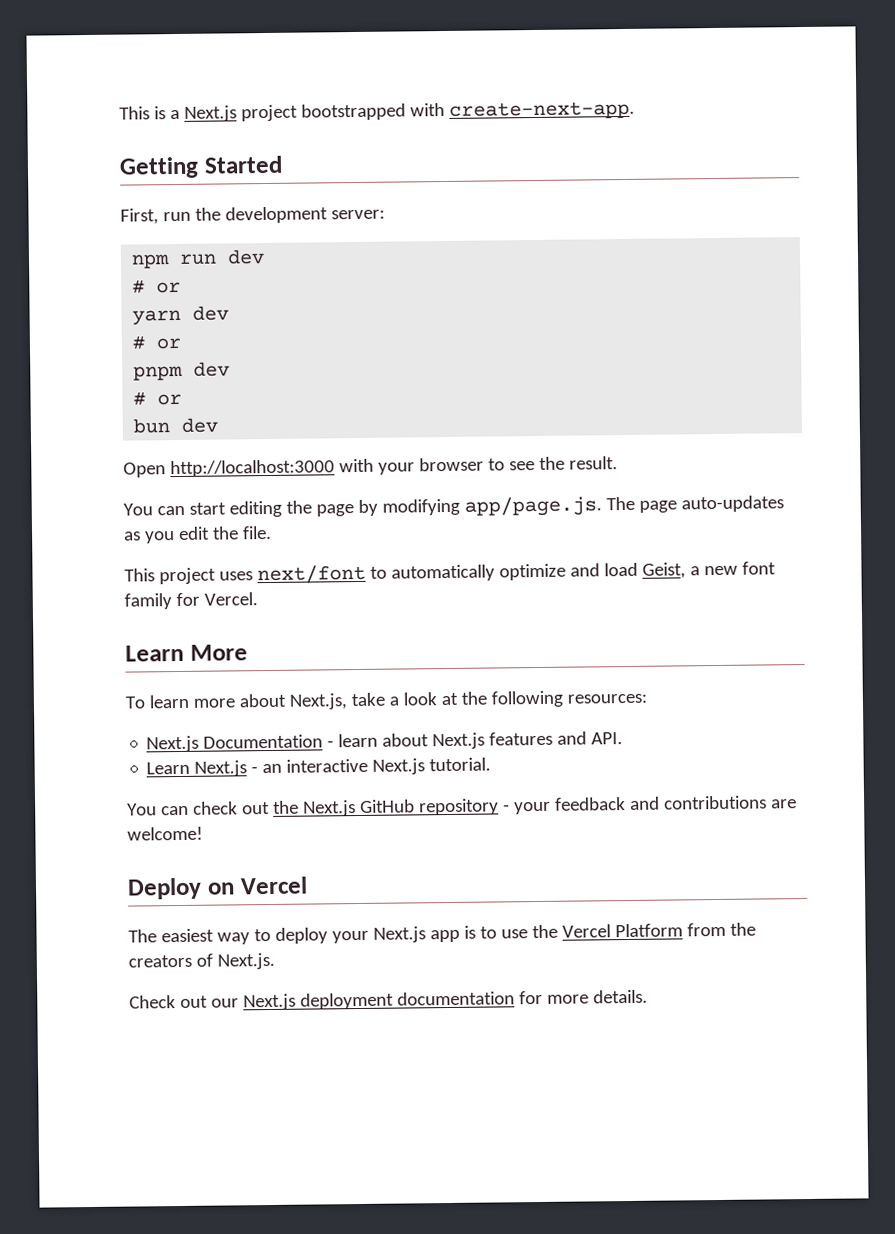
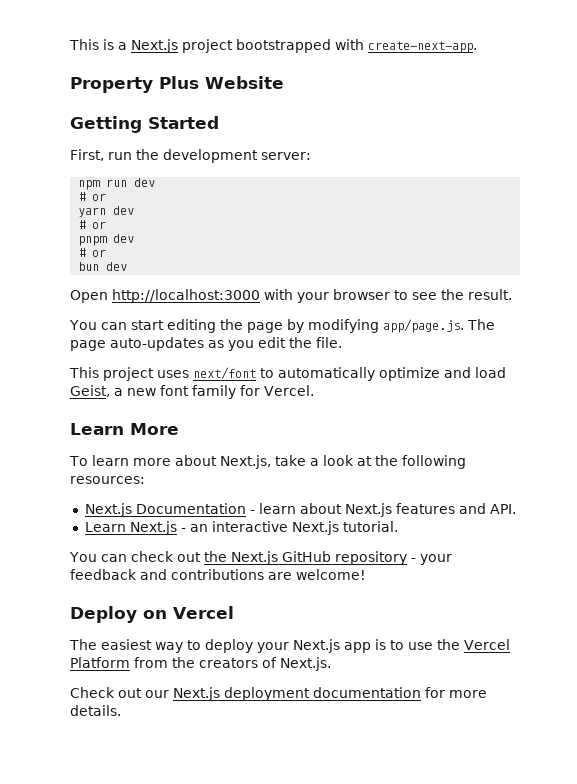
+ Property Plus Website

